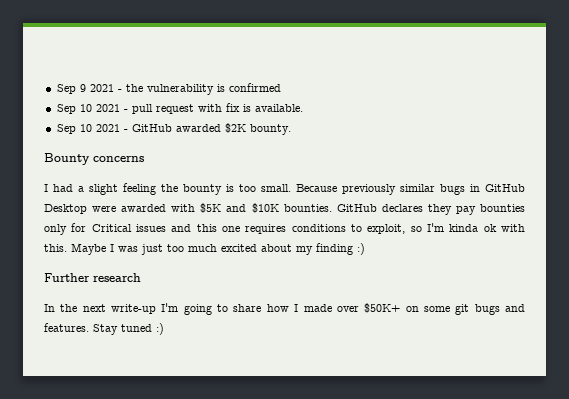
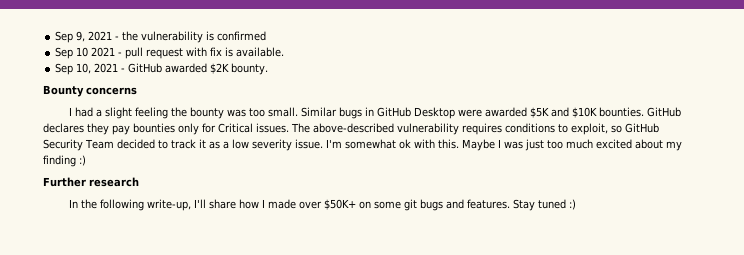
- Sep 9 2021 - the vulnerability is confirmed
+ Sep 9, 2021 - the vulnerability is confirmed
- Sep 10 2021 - GitHub awarded $2K bounty.
+ Sep 10, 2021 - GitHub awarded $2K bounty.
- I had a slight feeling the bounty is too small.
+ I had a slight feeling the bounty was too small.
- Because previously similar bugs in GitHub Desktop were awarded with $5K and $10K bounties.
+ Similar bugs in GitHub Desktop were awarded $5K and $10K bounties.
- GitHub declares they pay bounties only for Critical issues and this one requires conditions to exploit, so I'm kinda ok with this.
+ GitHub declares they pay bounties only for Critical issues. The above-described vulnerability requires conditions to exploit, so GitHub Security Team decided to track it as a low severity issue. I'm somewhat ok with this.
- In the next write-up I'm going to share how I made over $50K+ on some git bugs and features.
+ In the following write-up, I'll share how I made over $50K+ on some git bugs and features.

